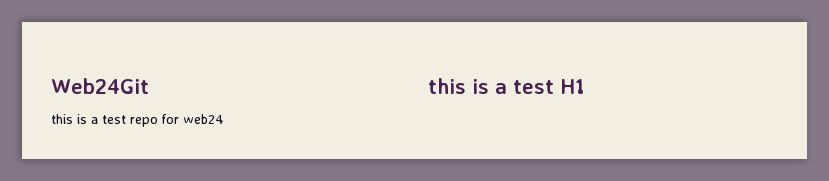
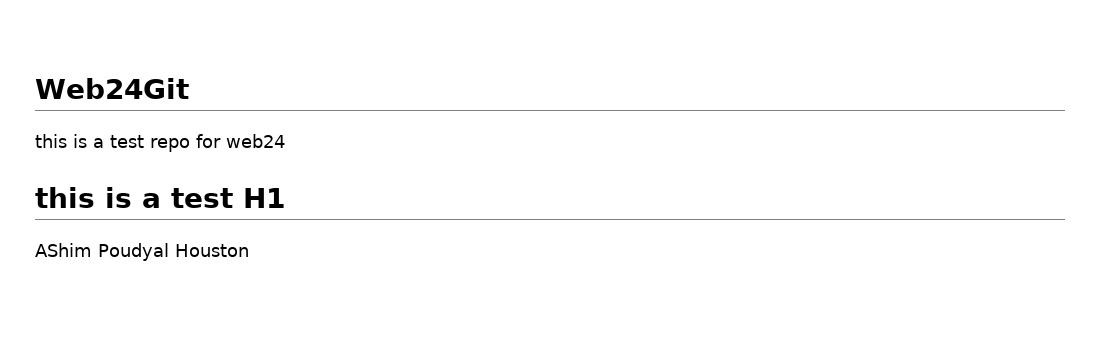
+ AShim Poudyal Houston

